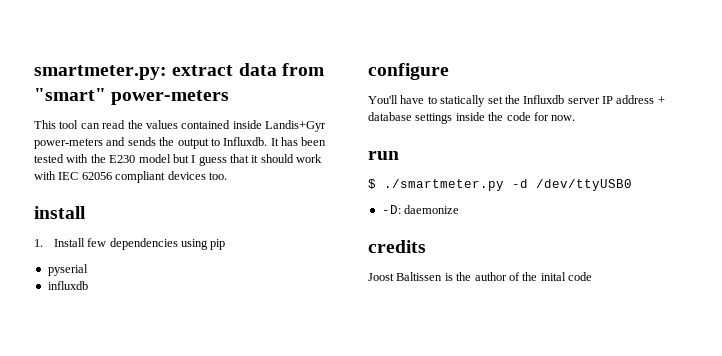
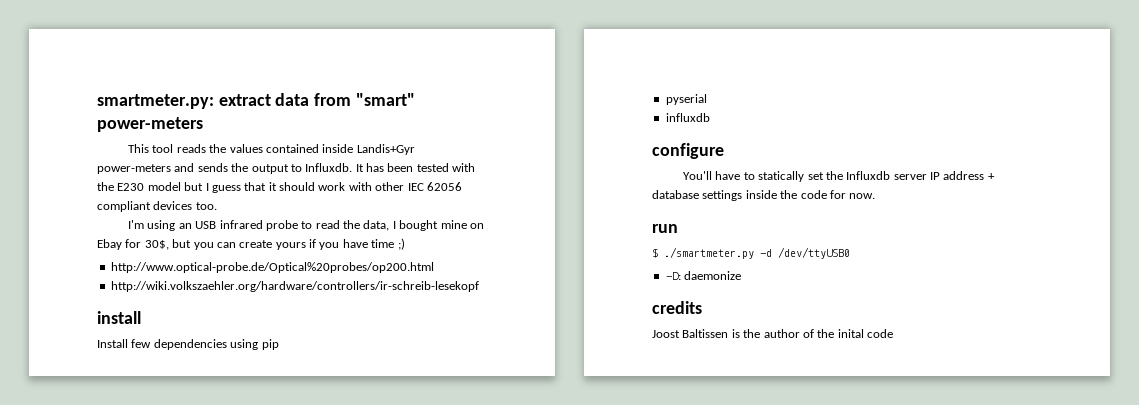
- This tool can read the values contained inside Landis+Gyr power-meters and sends the output to Influxdb.
+ This tool reads the values contained inside Landis+Gyr power-meters and sends the output to Influxdb.
- It has been tested with the E230 model but I guess that it should work with IEC 62056 compliant devices too.
+ It has been tested with the E230 model but I guess that it should work with other IEC 62056 compliant devices too.
+ I'm using an USB infrared probe to read the data, I bought mine on Ebay for 30$, but you can create yours if you have time ;)
+ http://www.optical-probe.de/Optical%20probes/op200.html
+ http://wiki.volkszaehler.org/hardware/controllers/ir-schreib-lesekopf
- 1. Install few dependencies using pip
+ Install few dependencies using pip

